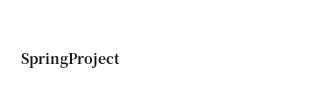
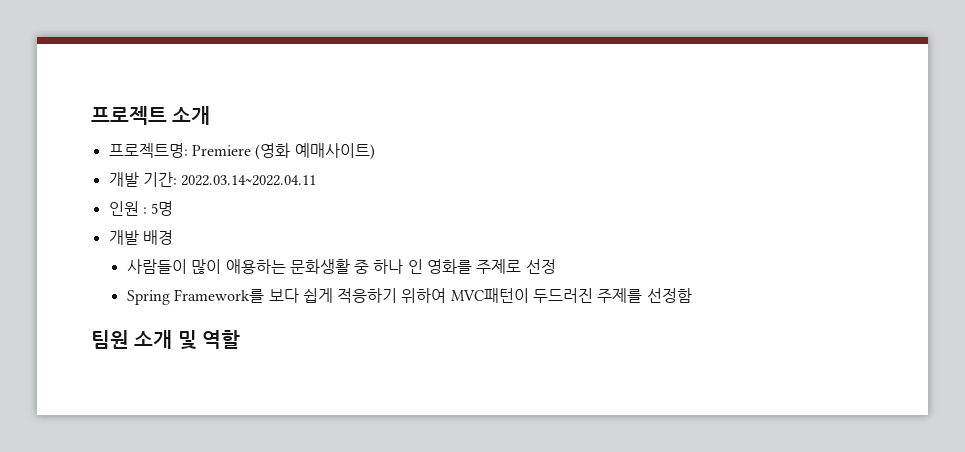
- SpringProject
+ 프로젝트 소개
+ 프로젝트명: Premiere (영화 예매사이트)
+ 개발 기간: 2022.03.14~2022.04.11
+ 인원 : 5명
+ 개발 배경
+ 사람들이 많이 애용하는 문화생활 중 하나 인 영화를 주제로 선정
+ Spring Framework를 보다 쉽게 적응하기 위하여 MVC패턴이 두드러진 주제를 선정함
+ 팀원 소개 및 역할

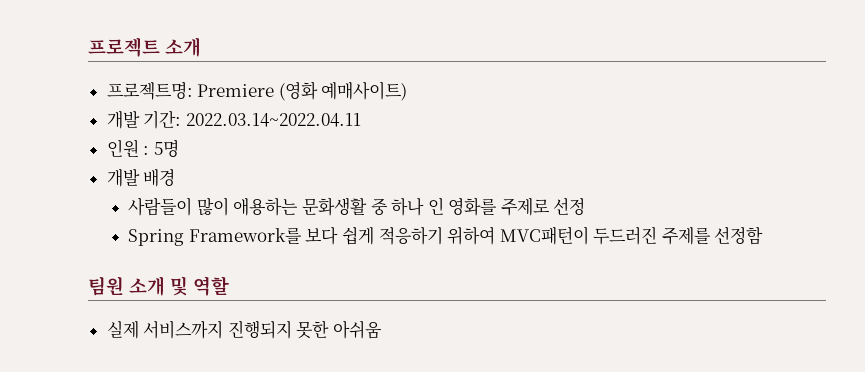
+ 실제 서비스까지 진행되지 못한 아쉬움

